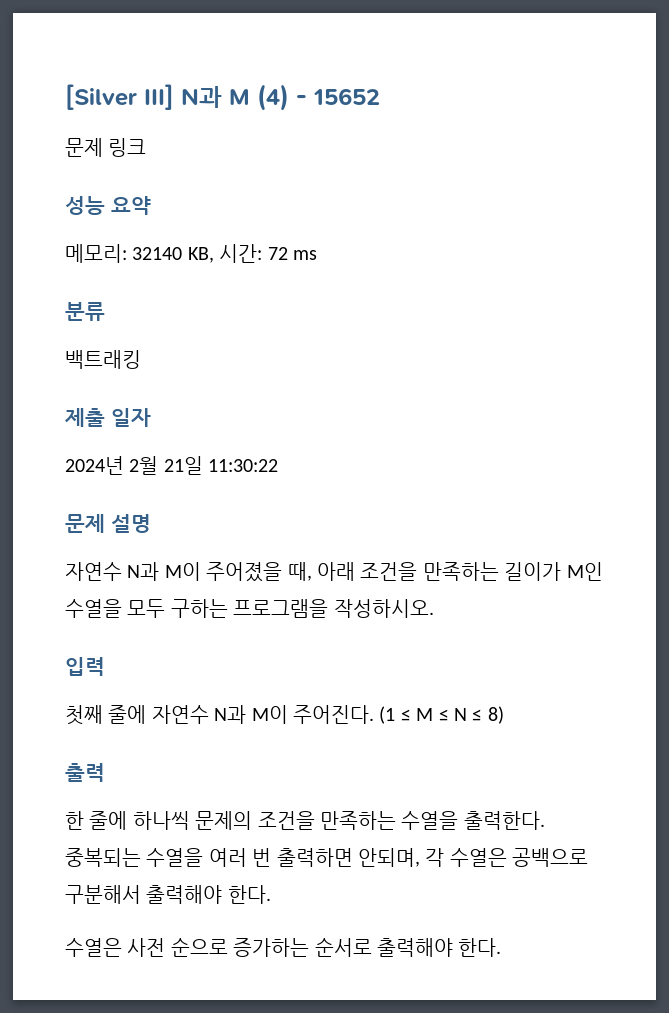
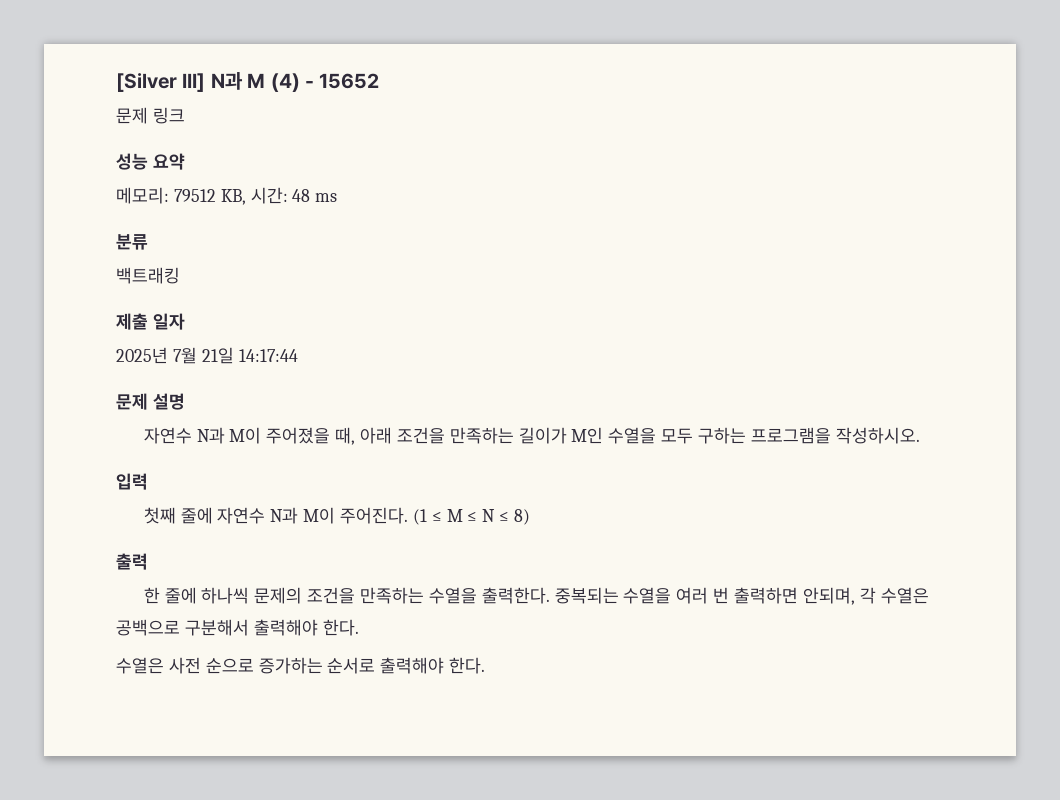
- 메모리: 32140 KB, 시간: 72 ms
+ 메모리: 79512 KB, 시간: 48 ms
- 2024년 2월 21일 11:30:22
+ 2025년 7월 21일 14:17:44

